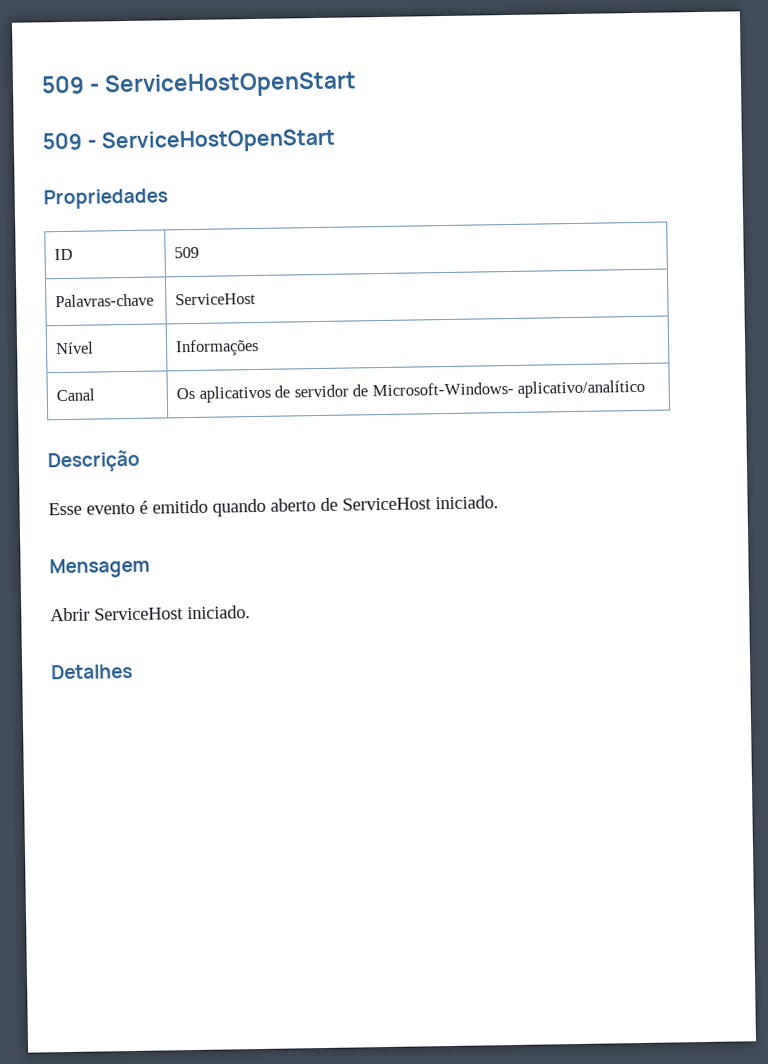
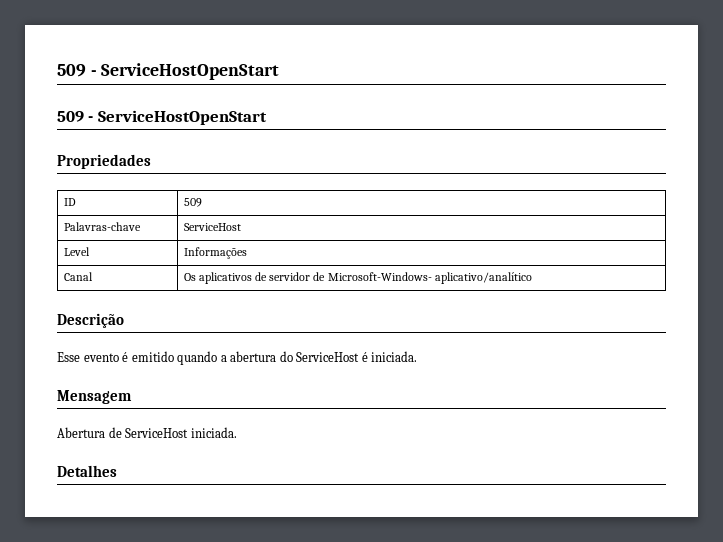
- Nível | Informações
+ Level | Informações
- Esse evento é emitido quando aberto de ServiceHost iniciado.
+ Esse evento é emitido quando a abertura do ServiceHost é iniciada.
  Mensagem
- Abrir ServiceHost iniciado.
+ Abertura de ServiceHost iniciada.

